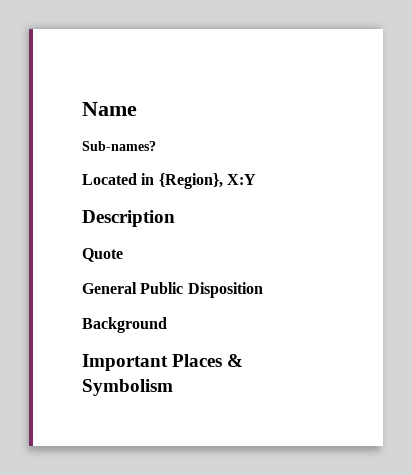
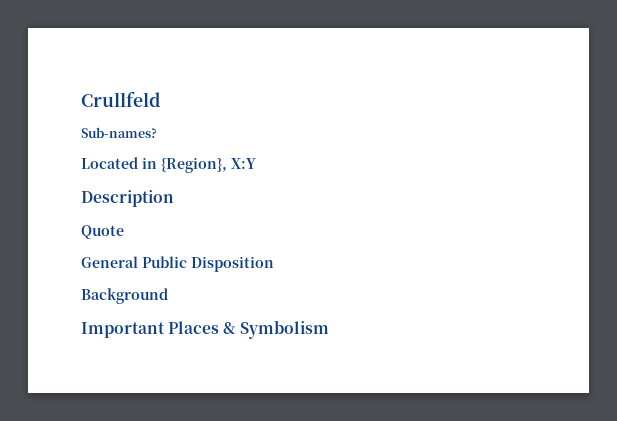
- Name
+ Crullfeld

